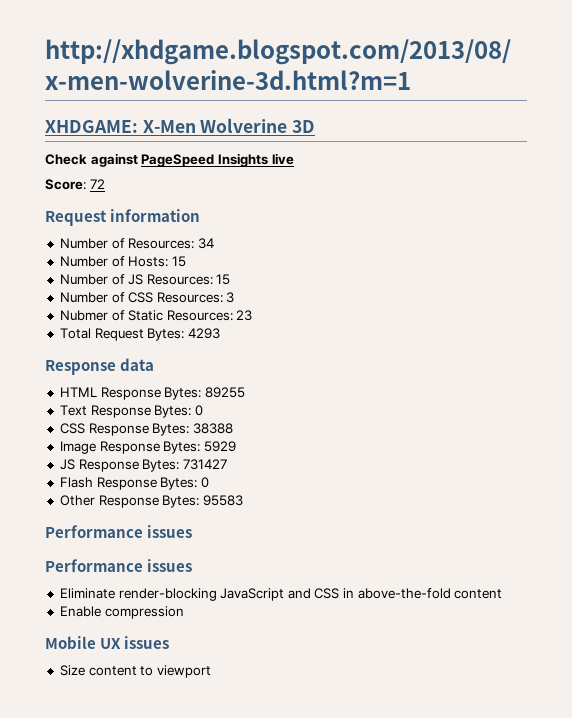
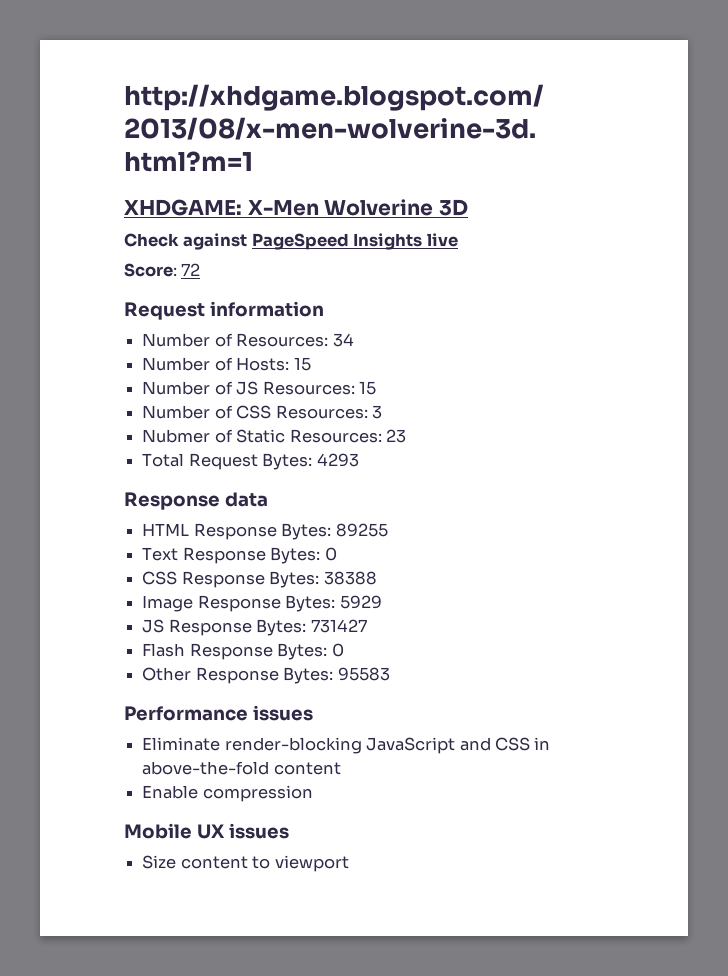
  Other Response Bytes: 95583
- Performance issues

